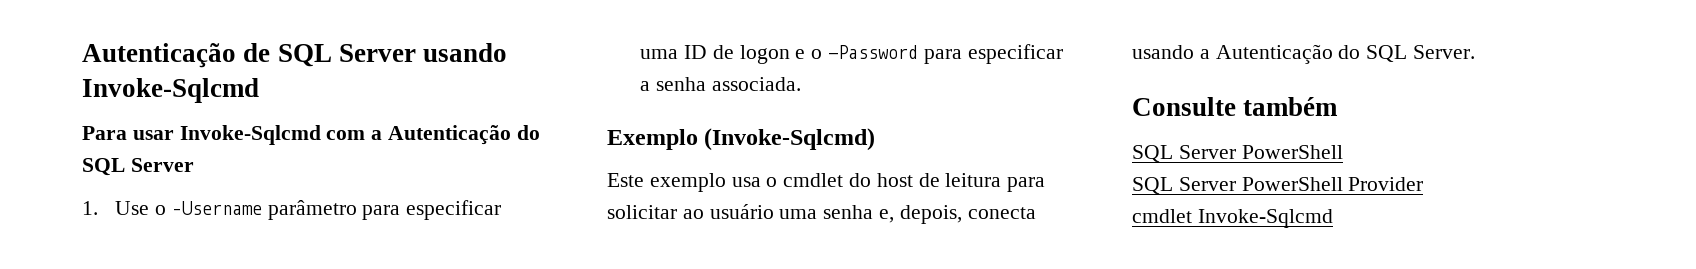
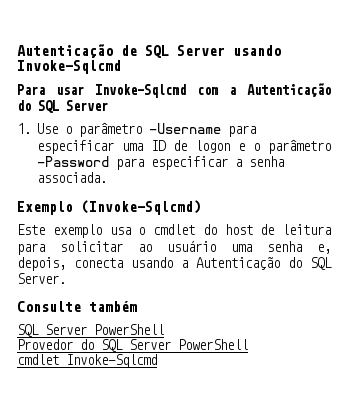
- 1. Use o –Username parâmetro para especificar uma ID de logon e o -Password para especificar a senha associada.
+ 1. Use o parâmetro -Username para especificar uma ID de logon e o parâmetro -Password para especificar a senha associada.
- SQL Server PowerShell Provider
+ Provedor do SQL Server PowerShell

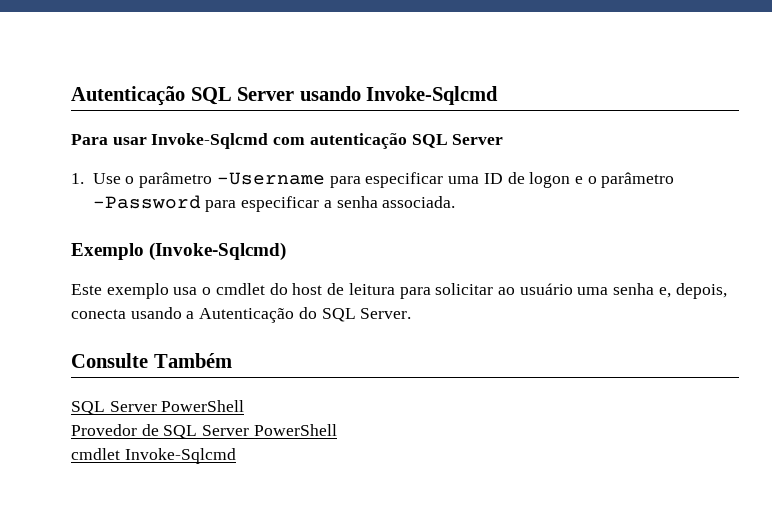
- Autenticação de SQL Server usando Invoke-Sqlcmd
+ Autenticação SQL Server usando Invoke-Sqlcmd
- Para usar Invoke-Sqlcmd com a Autenticação do SQL Server
+ Para usar Invoke-Sqlcmd com autenticação SQL Server
- Consulte também
+ Consulte Também
- Provedor do SQL Server PowerShell
+ Provedor de SQL Server PowerShell

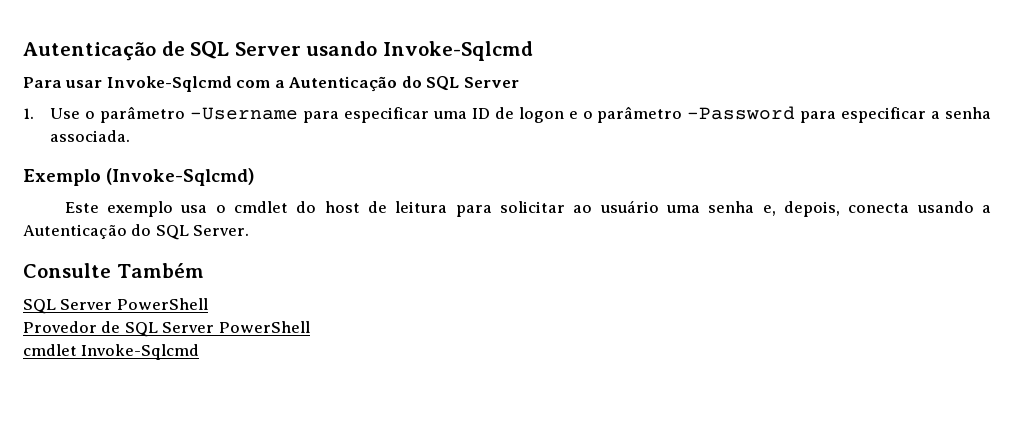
- Autenticação SQL Server usando Invoke-Sqlcmd
+ Autenticação de SQL Server usando Invoke-Sqlcmd
- Para usar Invoke-Sqlcmd com autenticação SQL Server
+ Para usar Invoke-Sqlcmd com a Autenticação do SQL Server

